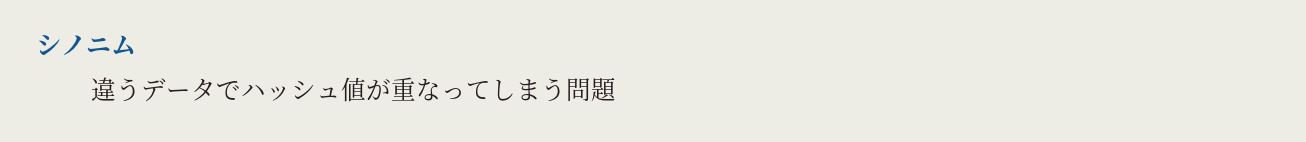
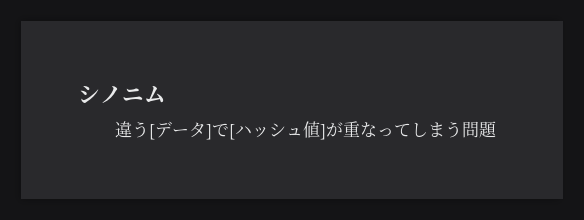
- 違うデータでハッシュ値が重なってしまう問題
+ 違う[データ]で[ハッシュ値]が重なってしまう問題

